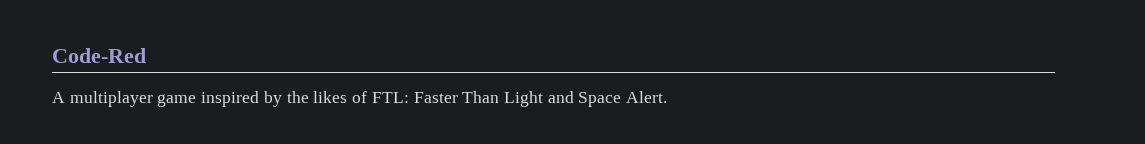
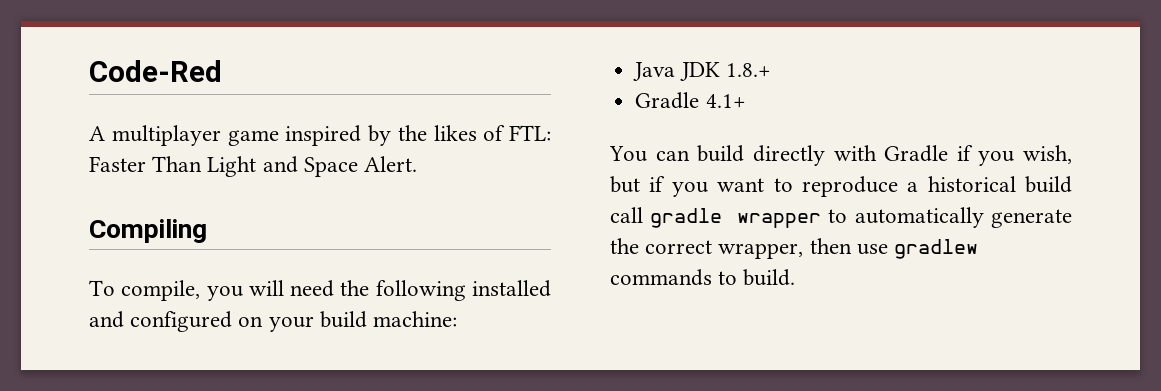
+ Compiling
+ To compile, you will need the following installed and configured on your build machine:
+ Java JDK 1.8.+
+ Gradle 4.1+
+ You can build directly with Gradle if you wish, but if you want to reproduce a historical build call gradle wrapper to automatically generate the correct wrapper, then use gradlew commands to build.

